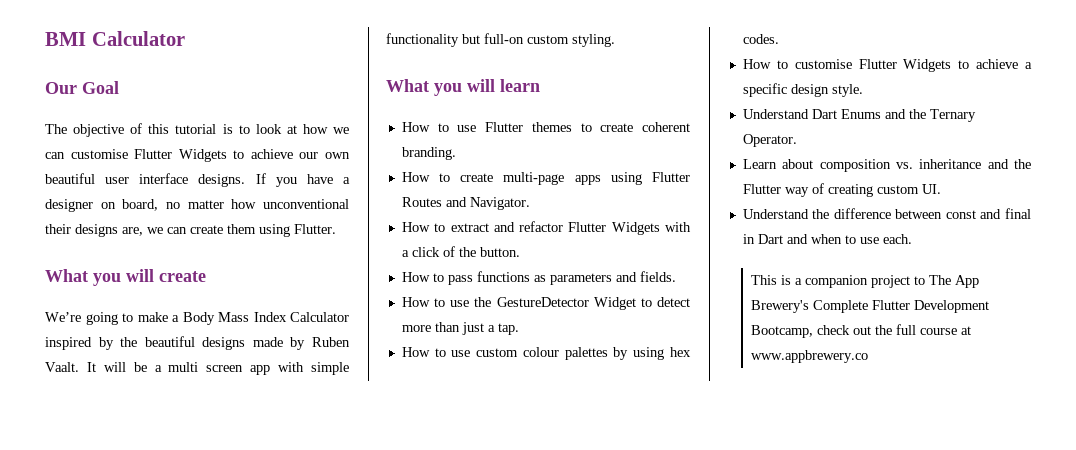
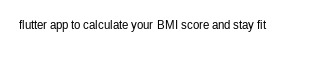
- BMI Calculator
- Our Goal
- The objective of this tutorial is to look at how we can customise Flutter Widgets to achieve our own beautiful user interface designs. If you have a designer on board, no matter how unconventional their designs are, we can create them using Flutter.
- What you will create
- We’re going to make a Body Mass Index Calculator inspired by the beautiful designs made by Ruben Vaalt. It will be a multi screen app with simple functionality but full-on custom styling.
- What you will learn
- How to use Flutter themes to create coherent branding.
- How to create multi-page apps using Flutter Routes and Navigator.
- How to extract and refactor Flutter Widgets with a click of the button.
- How to pass functions as parameters and fields.
- How to use the GestureDetector Widget to detect more than just a tap.
- How to use custom colour palettes by using hex codes.
- How to customise Flutter Widgets to achieve a specific design style.
- Understand Dart Enums and the Ternary Operator.
- Learn about composition vs. inheritance and the Flutter way of creating custom UI.
- Understand the difference between const and final in Dart and when to use each.
- This is a companion project to The App Brewery's Complete Flutter Development Bootcamp, check out the full course at www.appbrewery.co
+ flutter app to calculate your BMI score and stay fit

